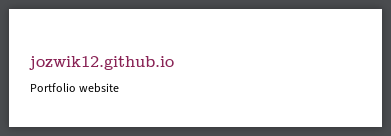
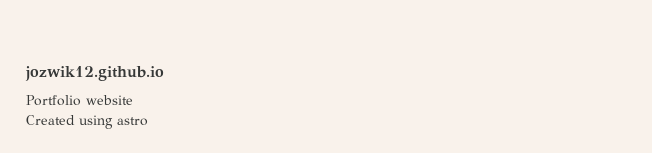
+ Created using astro

